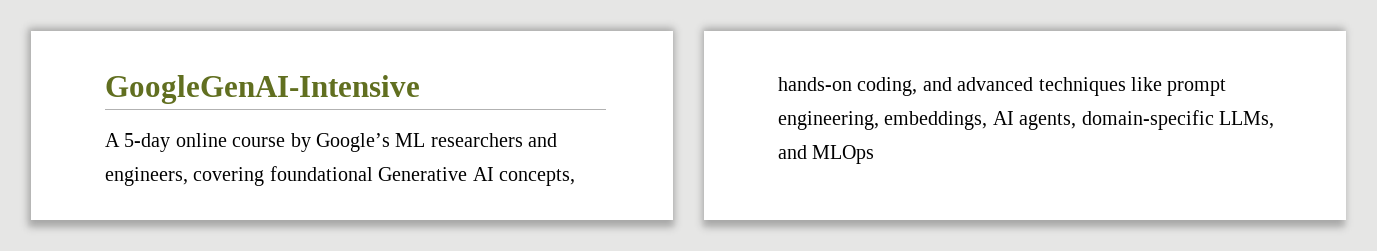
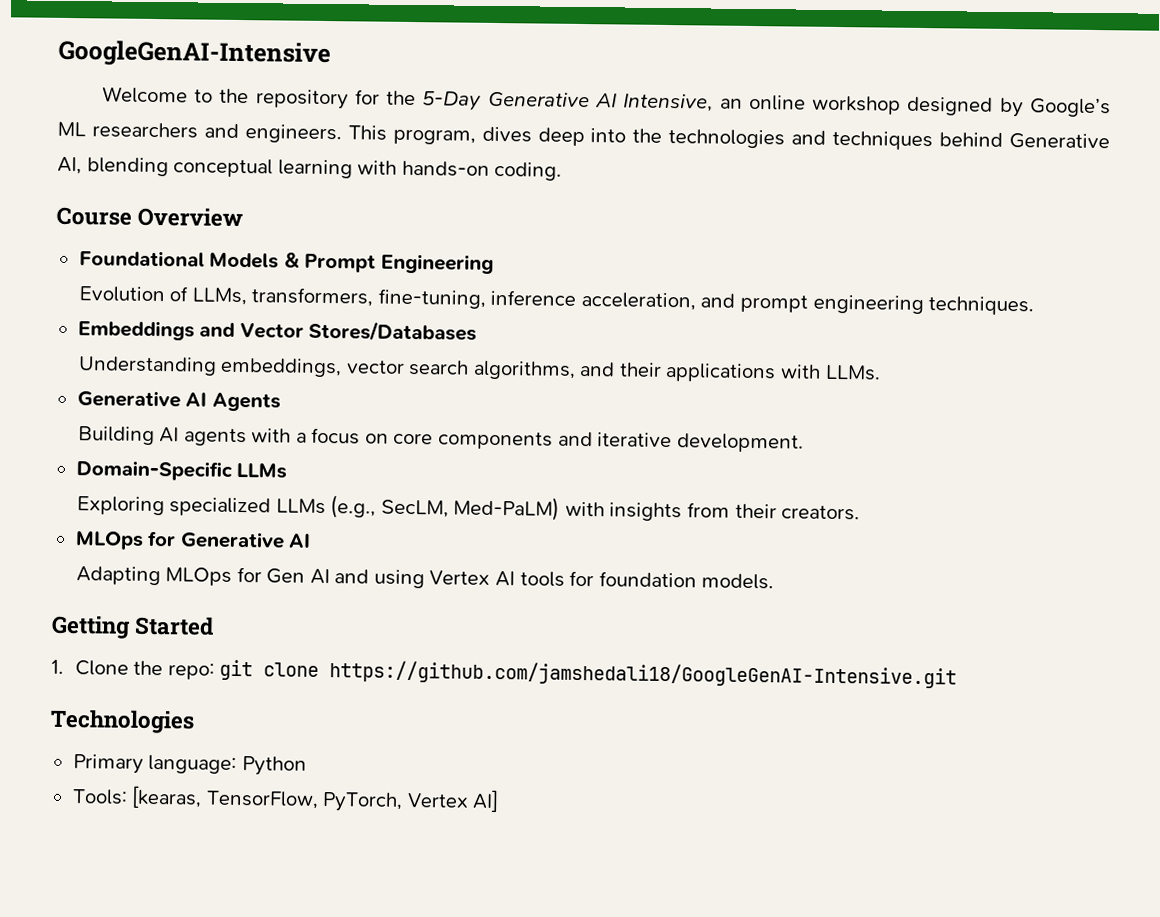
- A 5-day online course by Google’s ML researchers and engineers, covering foundational Generative AI concepts, hands-on coding, and advanced techniques like prompt engineering, embeddings, AI agents, domain-specific LLMs, and MLOps
+ Welcome to the repository for the 5-Day Generative AI Intensive, an online workshop designed by Google’s ML researchers and engineers. This program, dives deep into the technologies and techniques behind Generative AI, blending conceptual learning with hands-on coding.
+ Course Overview
+ Foundational Models & Prompt Engineering
+ Evolution of LLMs, transformers, fine-tuning, inference acceleration, and prompt engineering techniques.
+ Embeddings and Vector Stores/Databases
+ Understanding embeddings, vector search algorithms, and their applications with LLMs.
+ Generative AI Agents
+ Building AI agents with a focus on core components and iterative development.
+ Domain-Specific LLMs
+ Exploring specialized LLMs (e.g., SecLM, Med-PaLM) with insights from their creators.
+ MLOps for Generative AI
+ Adapting MLOps for Gen AI and using Vertex AI tools for foundation models.
+ Getting Started
+ 1. Clone the repo: git clone https://github.com/jamshedali18/GoogleGenAI-Intensive.git
+ Technologies
+ Primary language: Python
+ Tools: [kearas, TensorFlow, PyTorch, Vertex AI]

